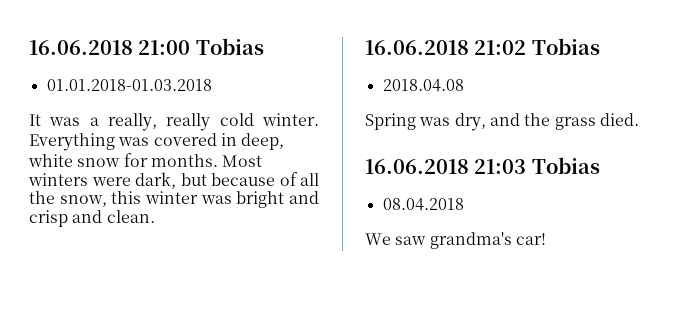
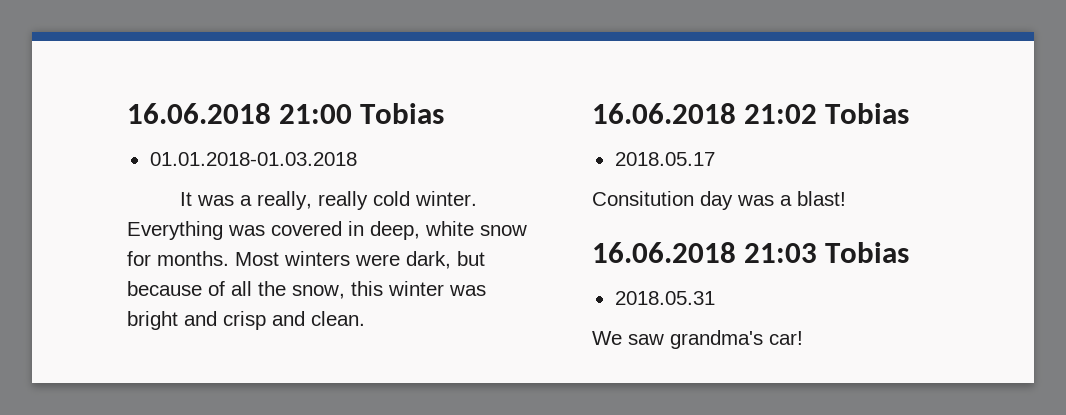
- 2018.04.08
- Spring was dry, and the grass died.
+ 2018.05.17
+ Consitution day was a blast!
- 08.04.2018
+ 2018.05.31

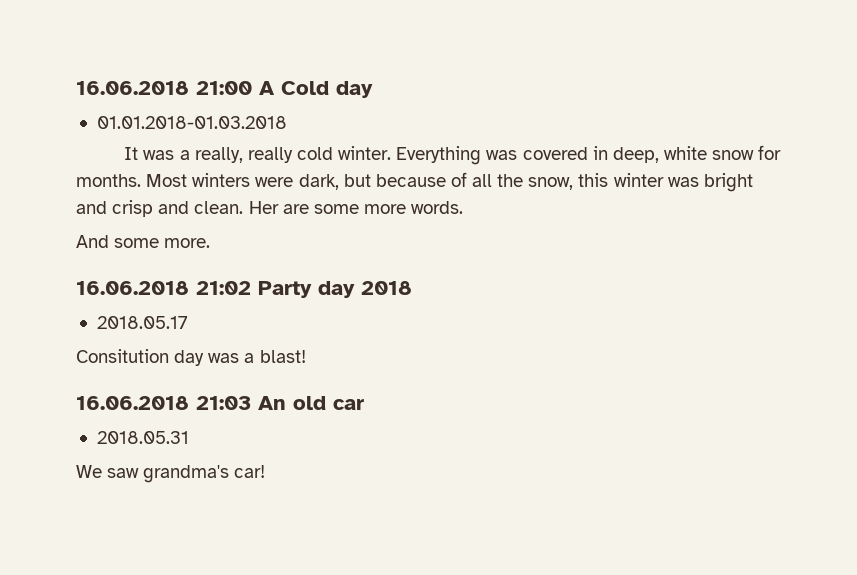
- 16.06.2018 21:00 Tobias
+ 16.06.2018 21:00 A Cold day
+ Her are some more words.
+ And some more.
- 16.06.2018 21:02 Tobias
+ 16.06.2018 21:02 Party day 2018
- 16.06.2018 21:03 Tobias
+ 16.06.2018 21:03 An old car

